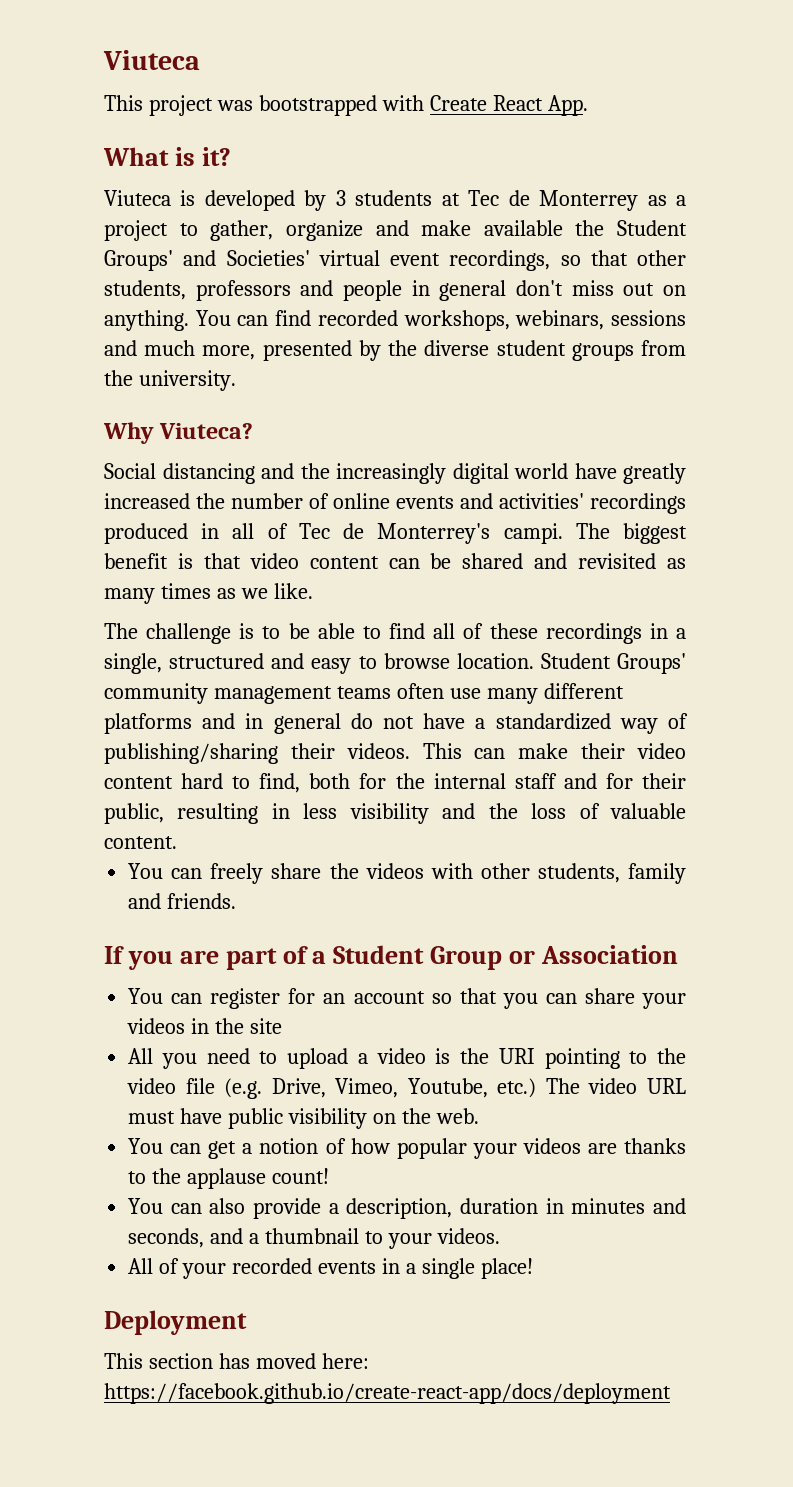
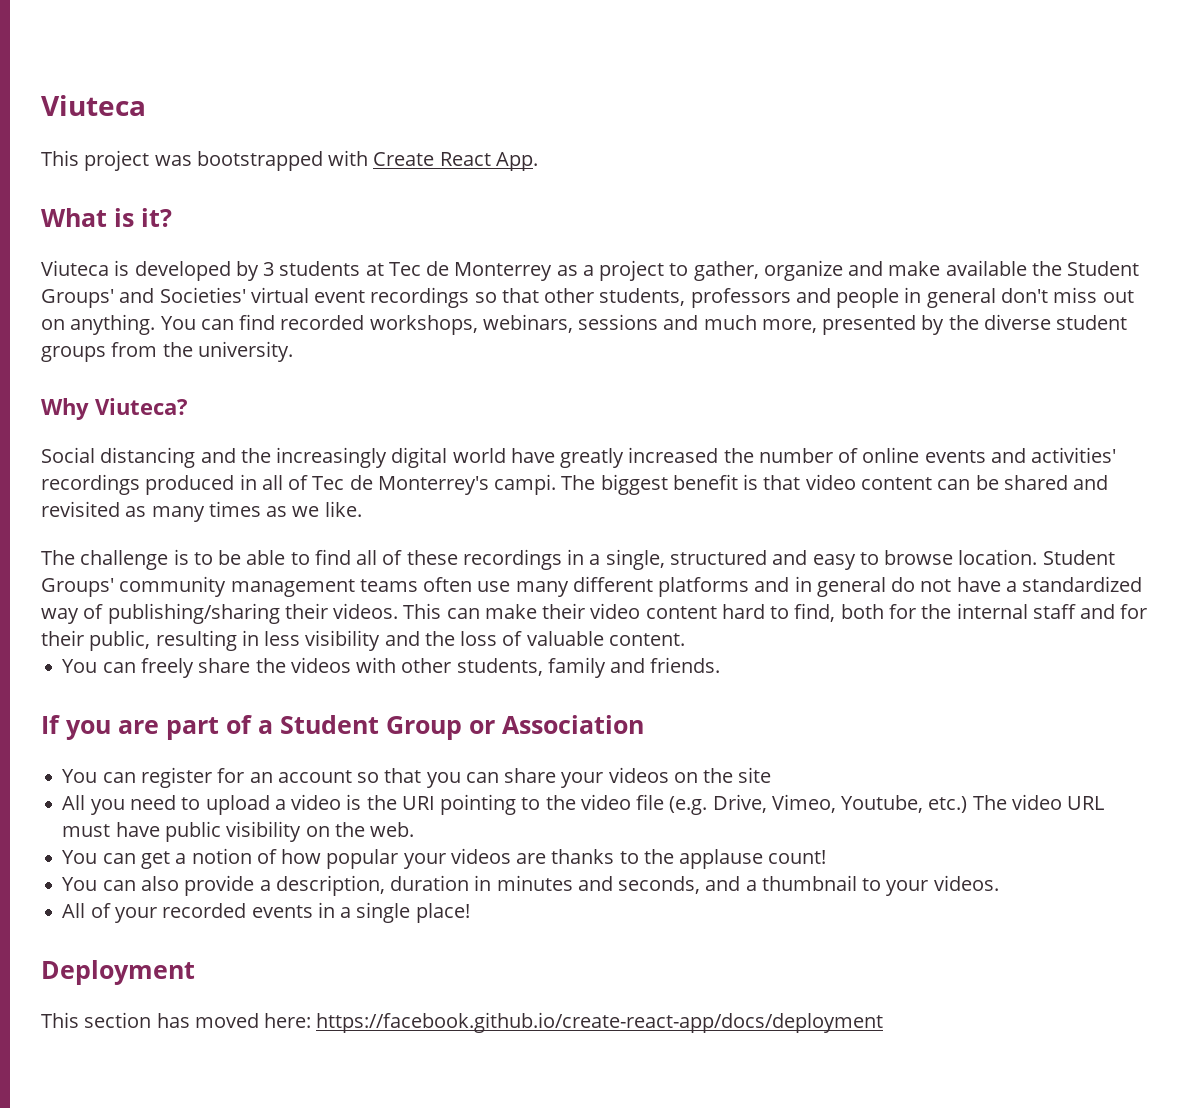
- Viuteca is developed by 3 students at Tec de Monterrey as a project to gather, organize and make available the Student Groups' and Societies' virtual event recordings, so that other students, professors and people in general don't miss out on anything.
+ Viuteca is developed by 3 students at Tec de Monterrey as a project to gather, organize and make available the Student Groups' and Societies' virtual event recordings so that other students, professors and people in general don't miss out on anything.
- You can register for an account so that you can share your videos in the site
+ You can register for an account so that you can share your videos on the site

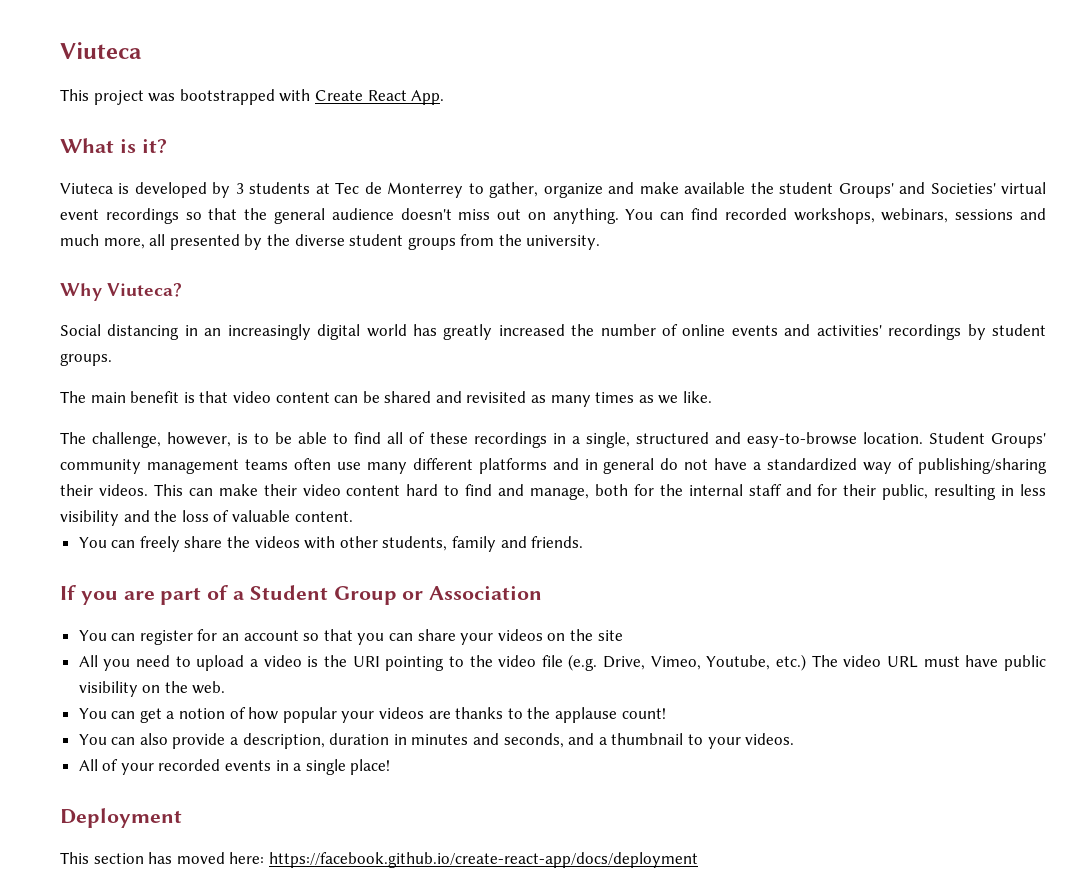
- Viuteca is developed by 3 students at Tec de Monterrey as a project to gather, organize and make available the Student Groups' and Societies' virtual event recordings so that other students, professors and people in general don't miss out on anything.
+ Viuteca is developed by 3 students at Tec de Monterrey to gather, organize and make available the student Groups' and Societies' virtual event recordings so that the general audience doesn't miss out on anything.
- You can find recorded workshops, webinars, sessions and much more, presented by the diverse student groups from the university.
+ You can find recorded workshops, webinars, sessions and much more, all presented by the diverse student groups from the university.
- Social distancing and the increasingly digital world have greatly increased the number of online events and activities' recordings produced in all of Tec de Monterrey's campi. The biggest benefit is that video content can be shared and revisited as many times as we like.
+ Social distancing in an increasingly digital world has greatly increased the number of online events and activities' recordings by student groups.
+ The main benefit is that video content can be shared and revisited as many times as we like.
- The challenge is to be able to find all of these recordings in a single, structured and easy to browse location.
+ The challenge, however, is to be able to find all of these recordings in a single, structured and easy-to-browse location.
- This can make their video content hard to find, both for the internal staff and for their public, resulting in less visibility and the loss of valuable content.
+ This can make their video content hard to find and manage, both for the internal staff and for their public, resulting in less visibility and the loss of valuable content.

